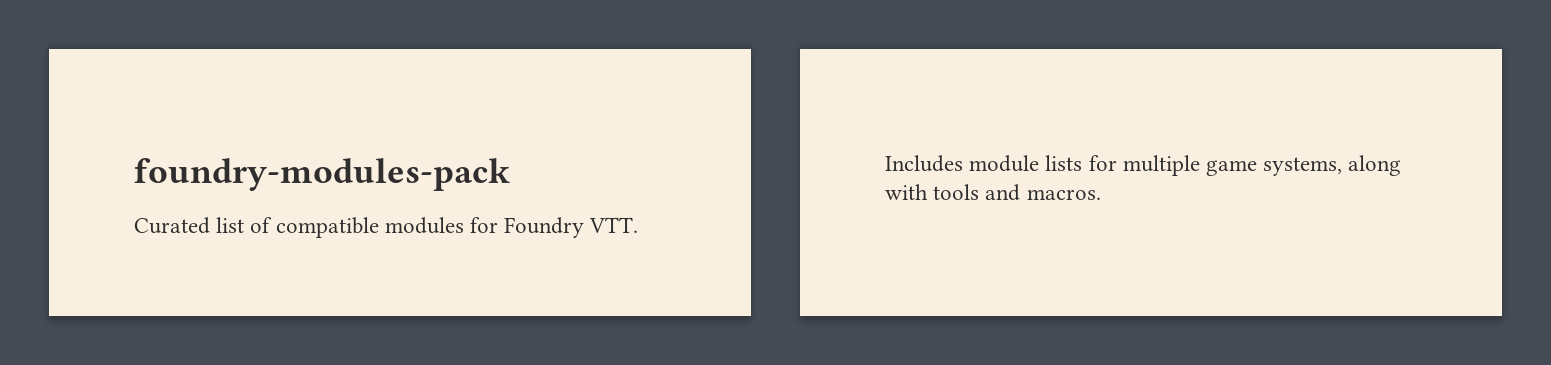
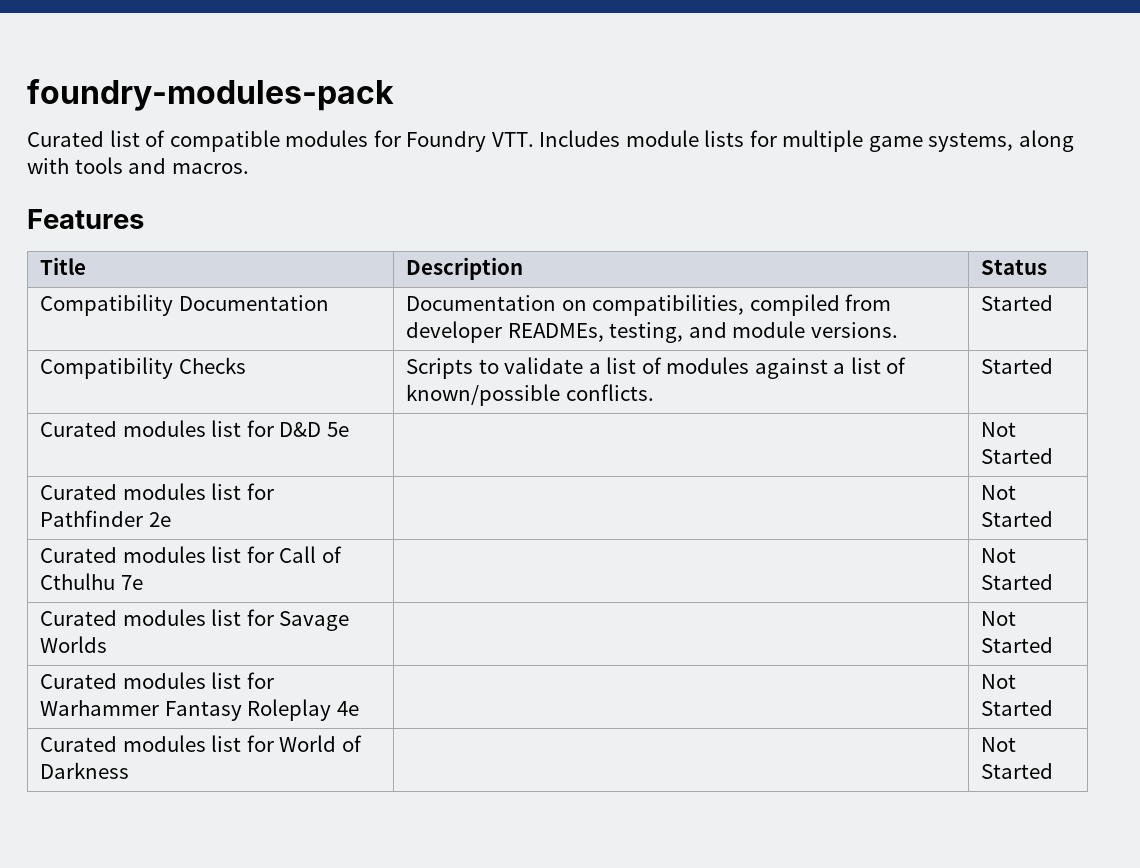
+ Features
+ Title | Description | Status
+ Compatibility Documentation | Documentation on compatibilities, compiled from developer READMEs, testing, and module versions. | Started
+ Compatibility Checks | Scripts to validate a list of modules against a list of known/possible conflicts. | Started
+ Curated modules list for D&D 5e | | Not Started
+ Curated modules list for Pathfinder 2e | | Not Started
+ Curated modules list for Call of Cthulhu 7e | | Not Started
+ Curated modules list for Savage Worlds | | Not Started
+ Curated modules list for Warhammer Fantasy Roleplay 4e | | Not Started
+ Curated modules list for World of Darkness | | Not Started

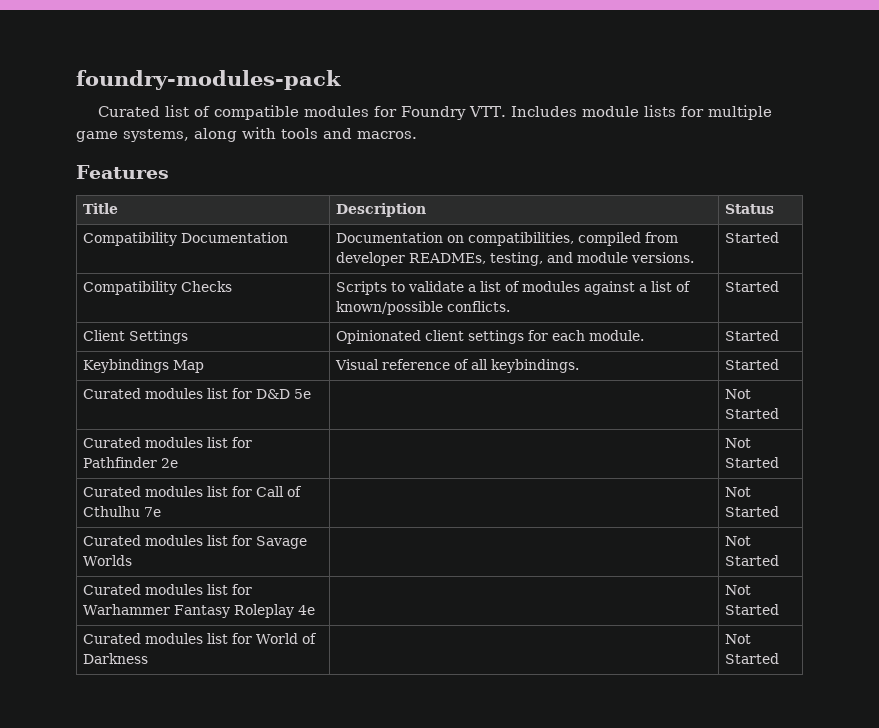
+ Client Settings | Opinionated client settings for each module. | Started
+ Keybindings Map | Visual reference of all keybindings. | Started

